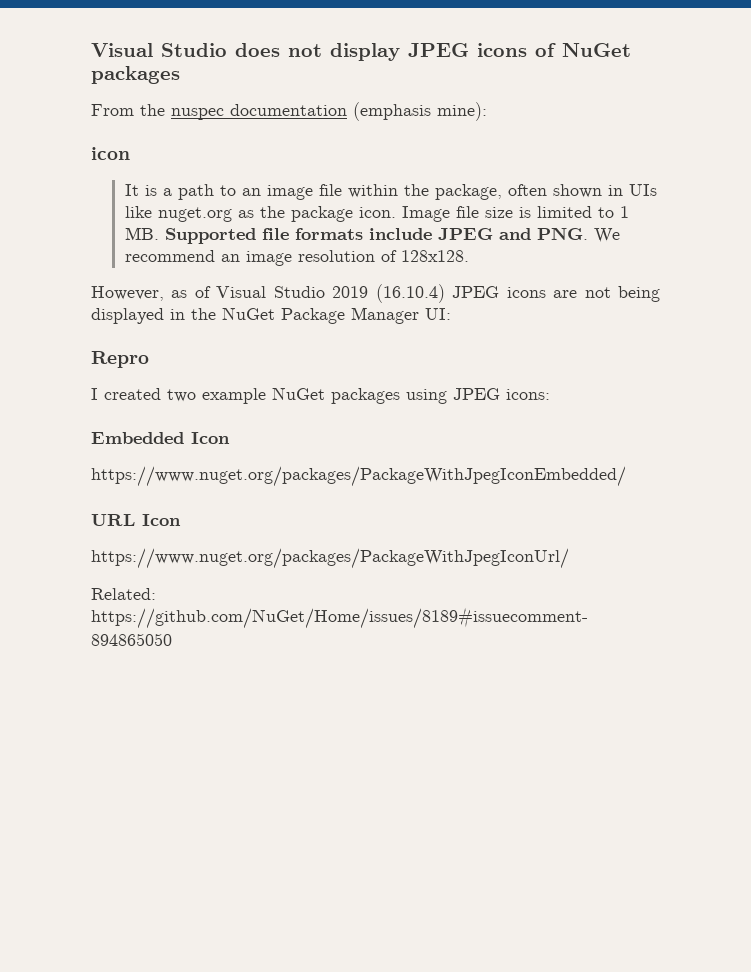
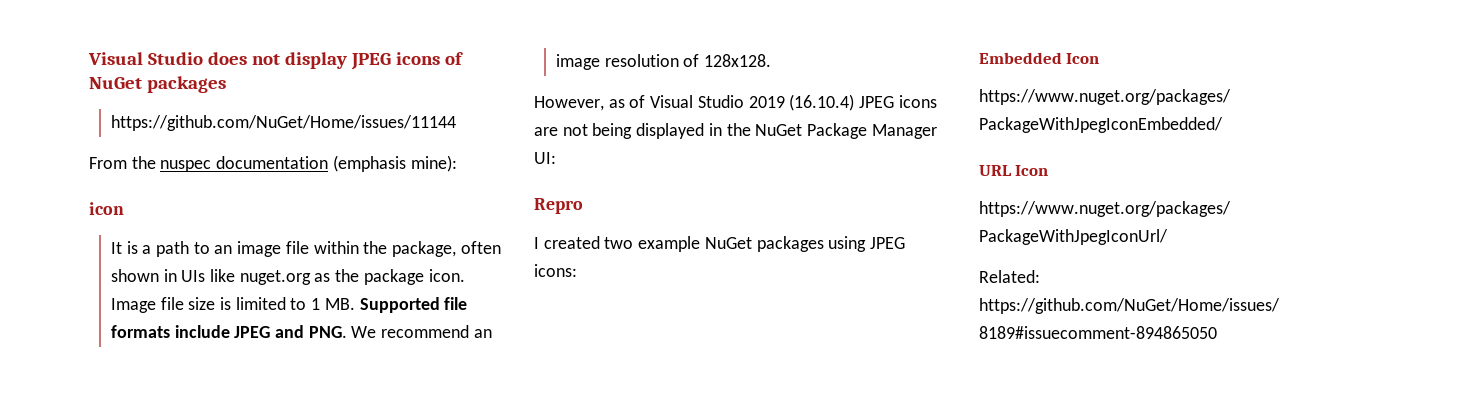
+ https://github.com/NuGet/Home/issues/11144

